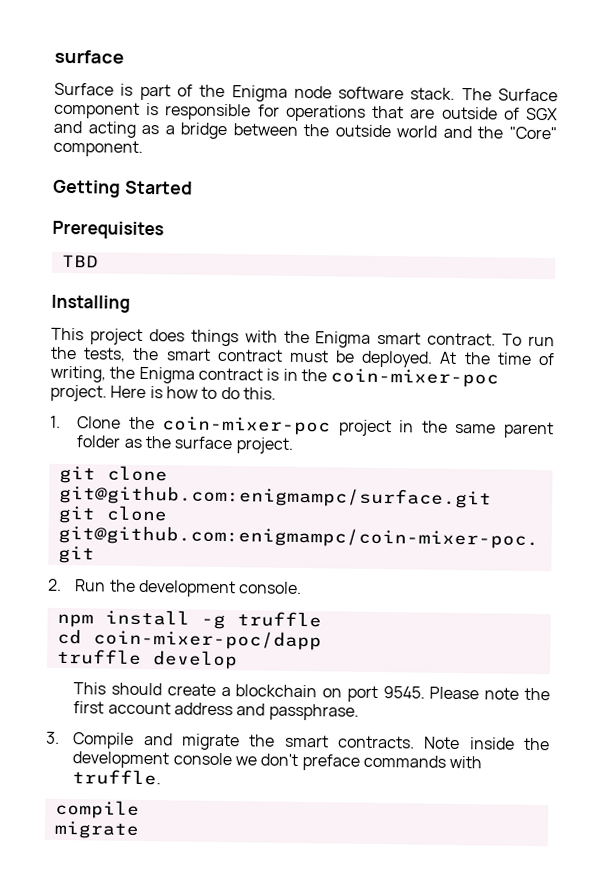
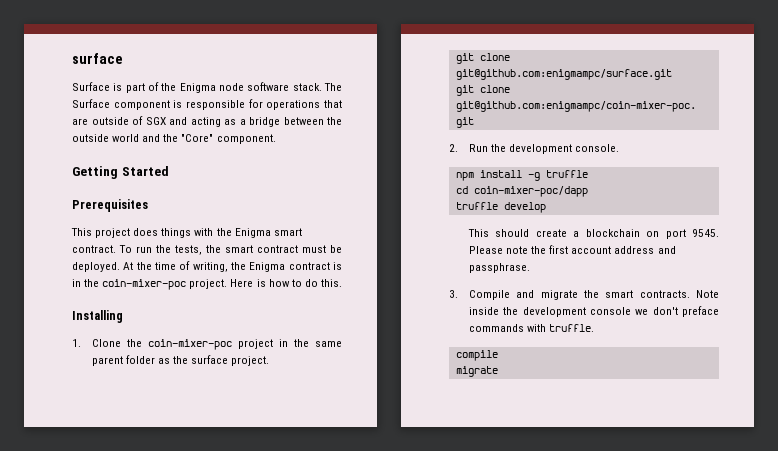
- TBD
- Installing
+ Installing

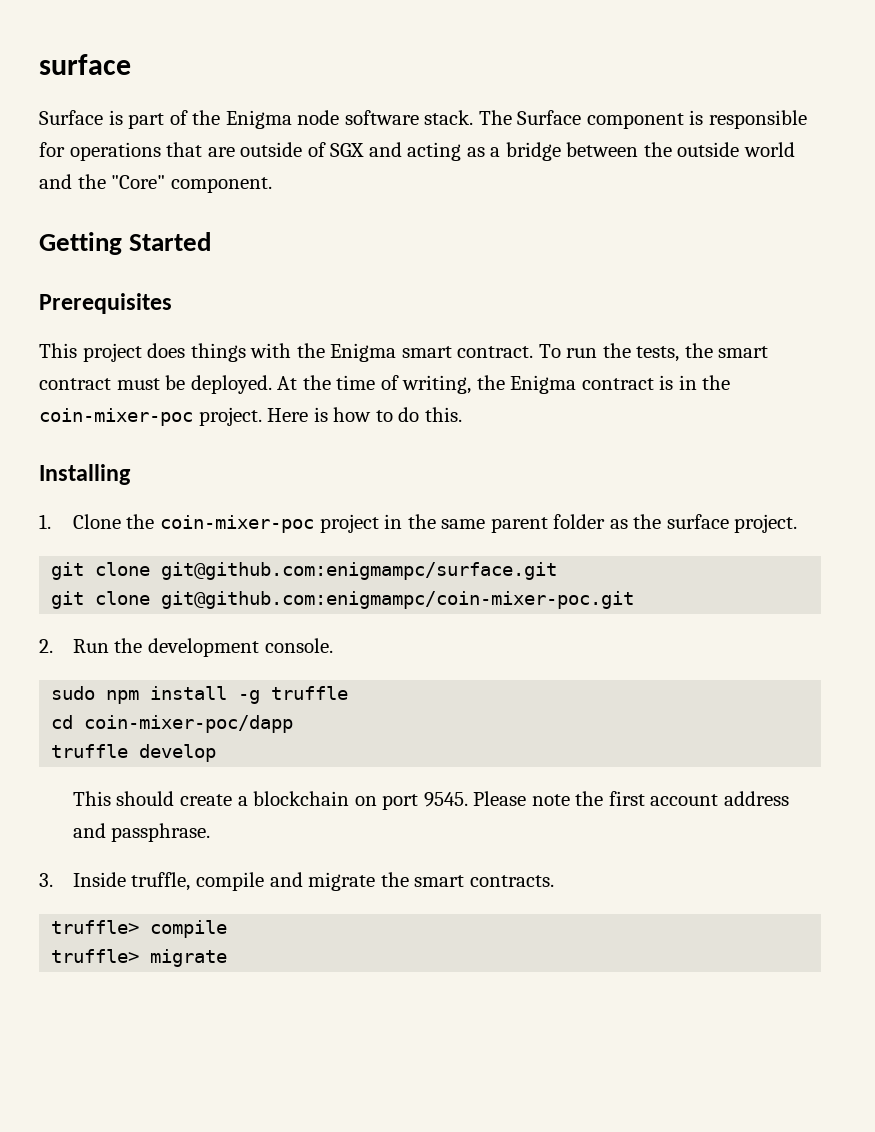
- npm install -g truffle
+ sudo npm install -g truffle
- 3. Compile and migrate the smart contracts. Note inside the development console we don't preface commands with truffle.
- compile
- migrate
+ 3. Inside truffle, compile and migrate the smart contracts.
+ truffle> compile
+ truffle> migrate

